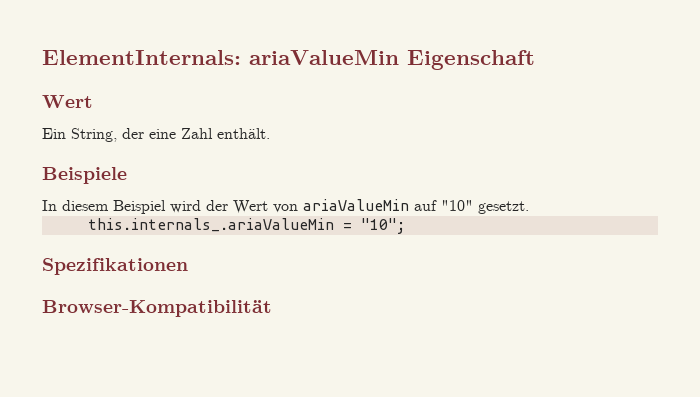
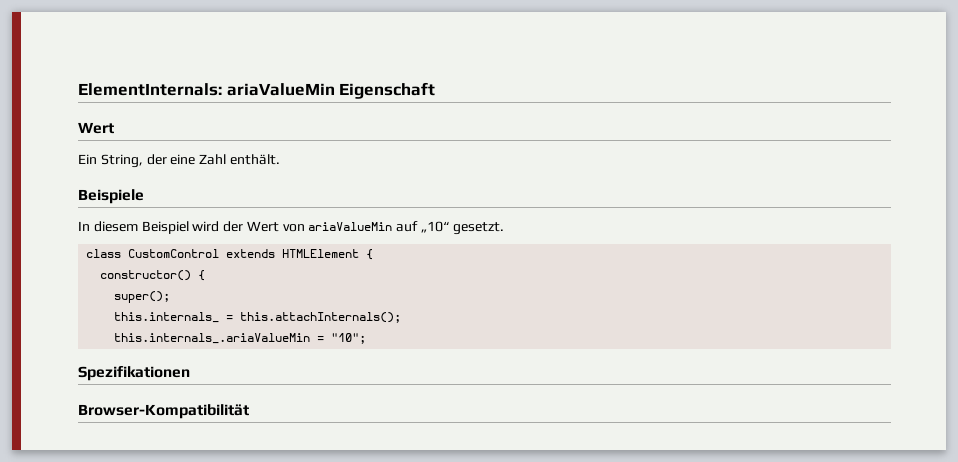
- In diesem Beispiel wird der Wert von ariaValueMin auf "10" gesetzt.
+ In diesem Beispiel wird der Wert von ariaValueMin auf „10“ gesetzt.
+ class CustomControl extends HTMLElement {
+ constructor() {
+ super();
+ this.internals_ = this.attachInternals();

